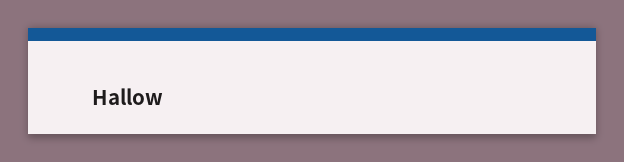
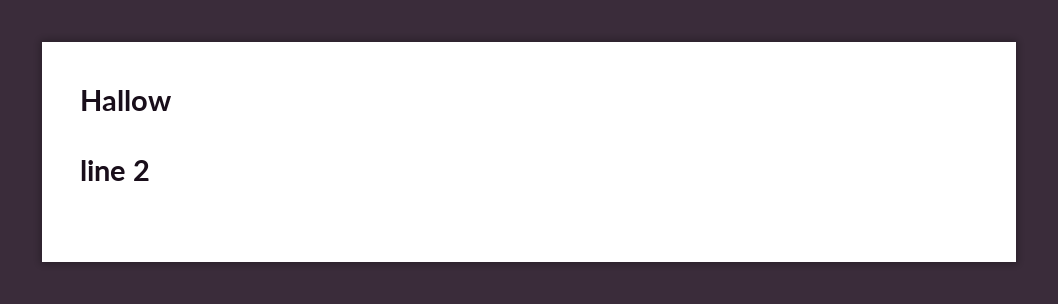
+ line 2

